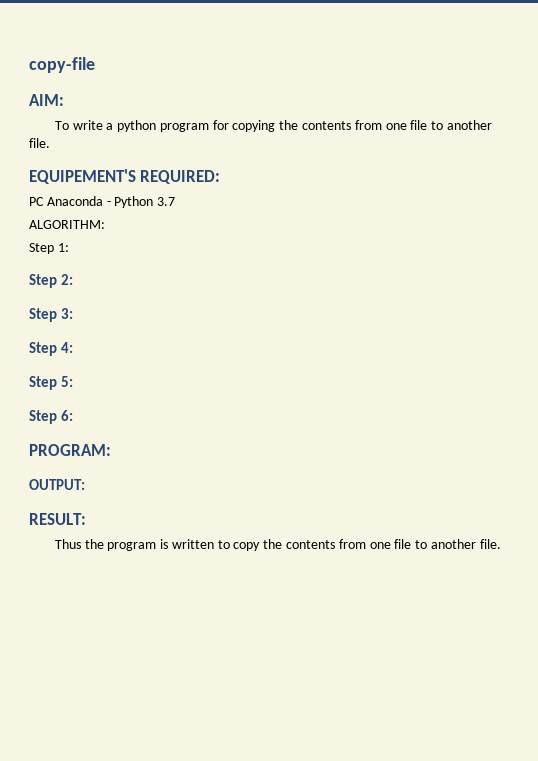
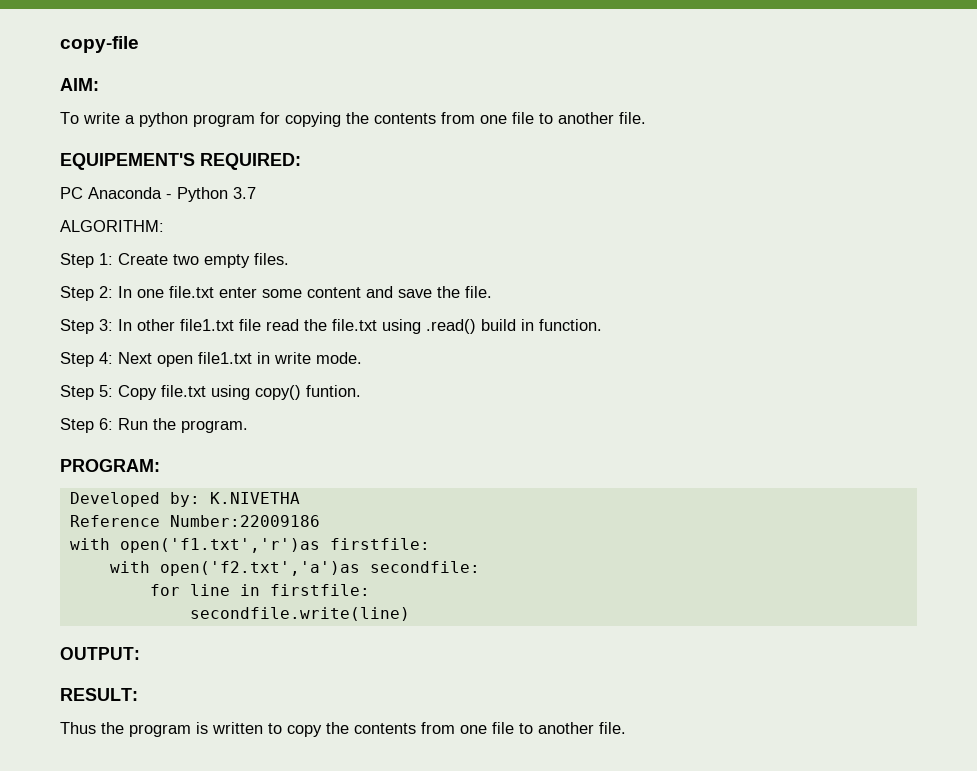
- Step 1:
- Step 2:
- Step 3:
- Step 4:
- Step 5:
- Step 6:
+ Step 1: Create two empty files.
+ Step 2: In one file.txt enter some content and save the file.
+ Step 3: In other file1.txt file read the file.txt using .read() build in function.
+ Step 4: Next open file1.txt in write mode.
+ Step 5: Copy file.txt using copy() funtion.
+ Step 6: Run the program.
  PROGRAM:
+ Developed by: K.NIVETHA
+ Reference Number:22009186
+ with open('f1.txt','r')as firstfile:
+ with open('f2.txt','a')as secondfile:
+ for line in firstfile:
+ secondfile.write(line)

